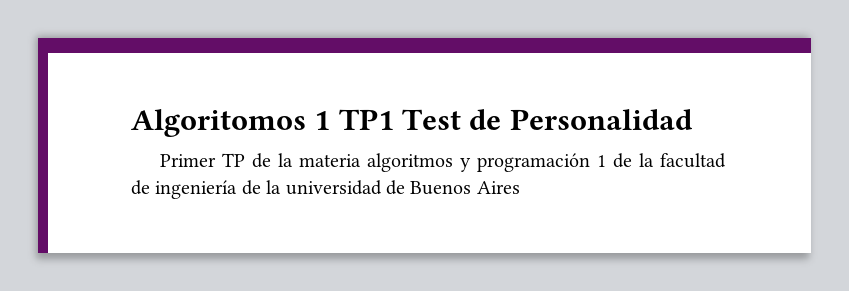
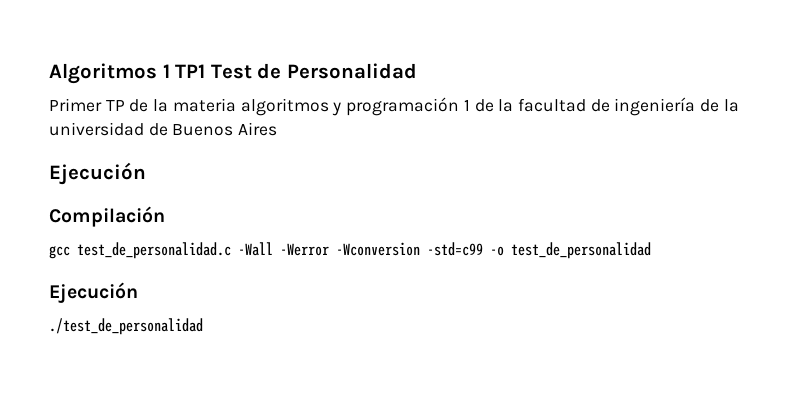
- Algoritomos 1 TP1 Test de Personalidad
+ Algoritmos 1 TP1 Test de Personalidad
  Primer TP de la materia algoritmos y programación 1 de la facultad de ingeniería de la universidad de Buenos Aires
+ Ejecución
+ Compilación
+ gcc test_de_personalidad.c -Wall -Werror -Wconversion -std=c99 -o test_de_personalidad
+ Ejecución
+ ./test_de_personalidad

